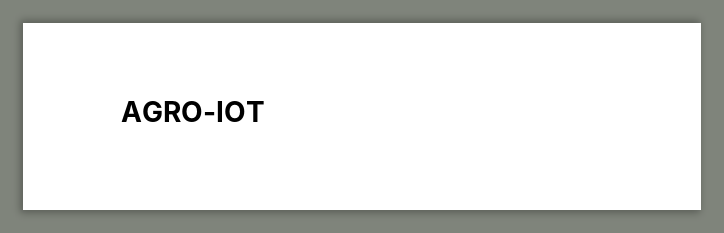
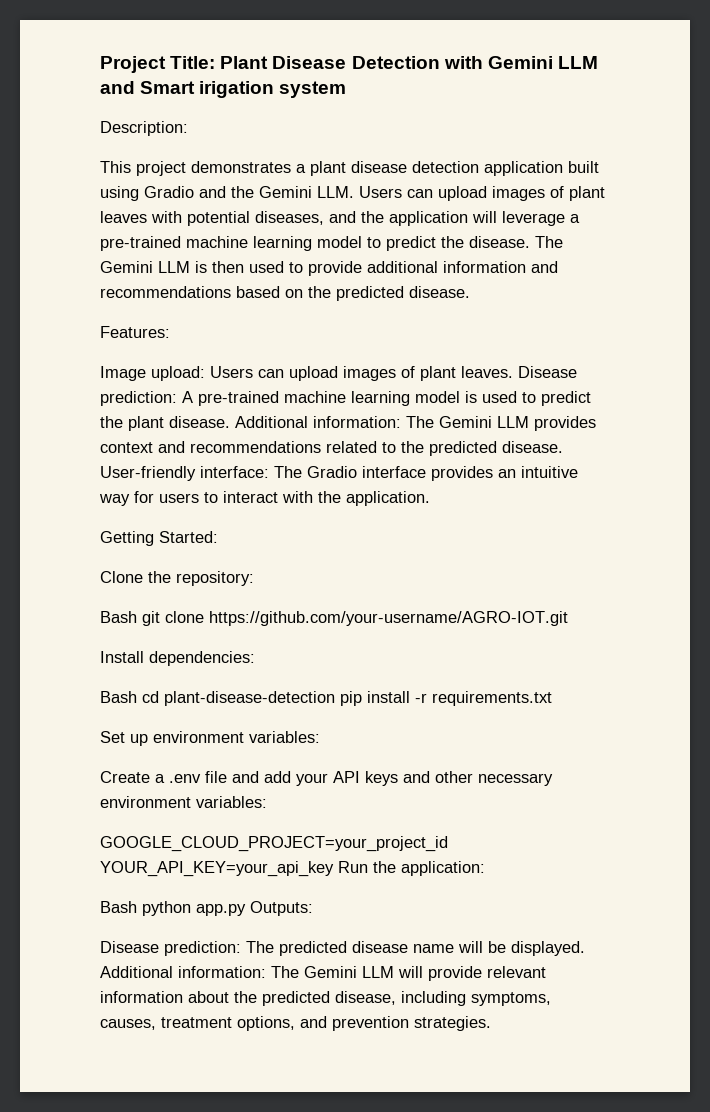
- AGRO-IOT
+ Project Title: Plant Disease Detection with Gemini LLM and Smart irigation system
+ Description:
+ This project demonstrates a plant disease detection application built using Gradio and the Gemini LLM. Users can upload images of plant leaves with potential diseases, and the application will leverage a pre-trained machine learning model to predict the disease. The Gemini LLM is then used to provide additional information and recommendations based on the predicted disease.
+ Features:
+ Image upload: Users can upload images of plant leaves. Disease prediction: A pre-trained machine learning model is used to predict the plant disease. Additional information: The Gemini LLM provides context and recommendations related to the predicted disease. User-friendly interface: The Gradio interface provides an intuitive way for users to interact with the application.
+ Getting Started:
+ Clone the repository:
+ Bash git clone https://github.com/your-username/AGRO-IOT.git
+ Install dependencies:
+ Bash cd plant-disease-detection pip install -r requirements.txt
+ Set up environment variables:
+ Create a .env file and add your API keys and other necessary environment variables:
+ GOOGLE_CLOUD_PROJECT=your_project_id YOUR_API_KEY=your_api_key Run the application:
+ Bash python app.py Outputs:
+ Disease prediction: The predicted disease name will be displayed. Additional information: The Gemini LLM will provide relevant information about the predicted disease, including symptoms, causes, treatment options, and prevention strategies.

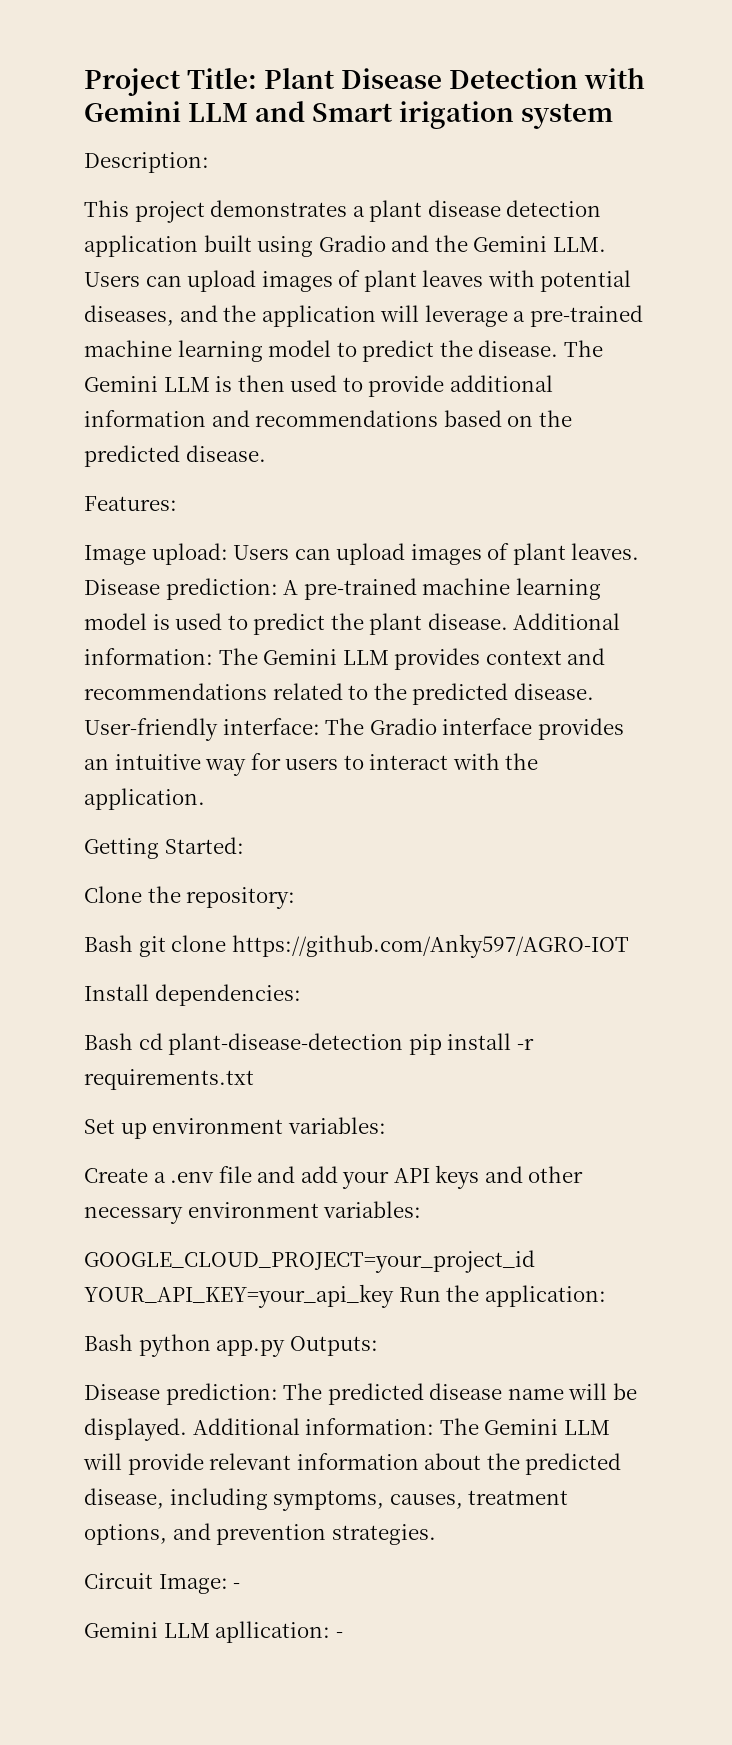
- Bash git clone https://github.com/your-username/AGRO-IOT.git
+ Bash git clone https://github.com/Anky597/AGRO-IOT
+ Circuit Image: -
+ Gemini LLM apllication: -

